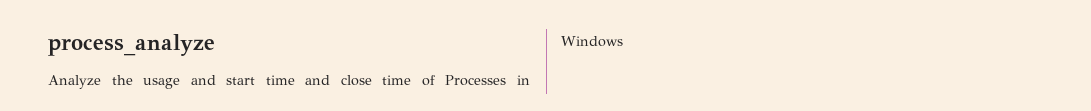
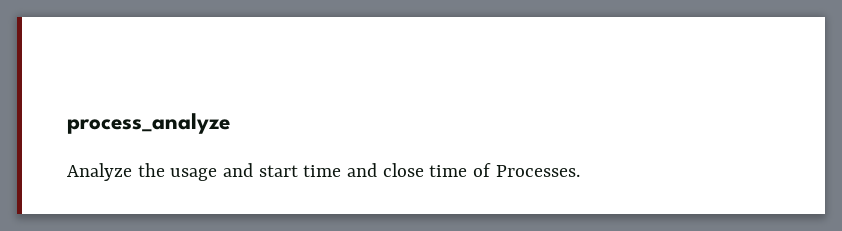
- Analyze the usage and start time and close time of Processes in Windows
+ Analyze the usage and start time and close time of Processes.

